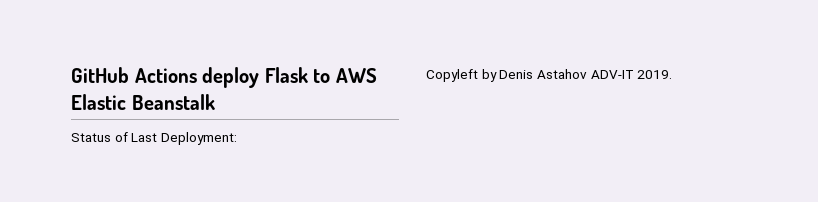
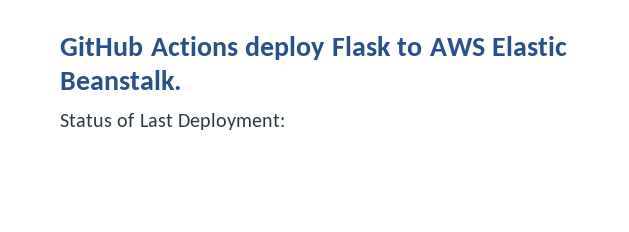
- GitHub Actions deploy Flask to AWS Elastic Beanstalk
+ GitHub Actions deploy Flask to AWS Elastic Beanstalk.
- Copyleft by Denis Astahov ADV-IT 2019.

